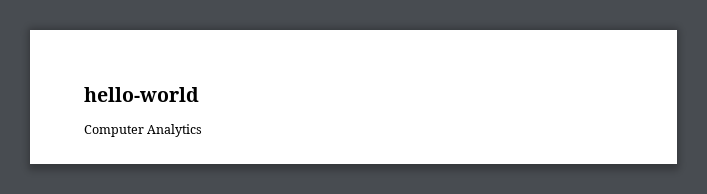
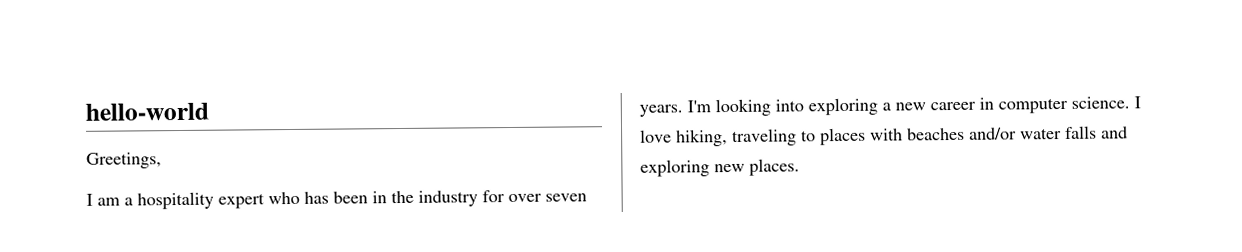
- Computer Analytics
+ Greetings,
+ I am a hospitality expert who has been in the industry for over seven years. I'm looking into exploring a new career in computer science. I love hiking, traveling to places with beaches and/or water falls and exploring new places.

